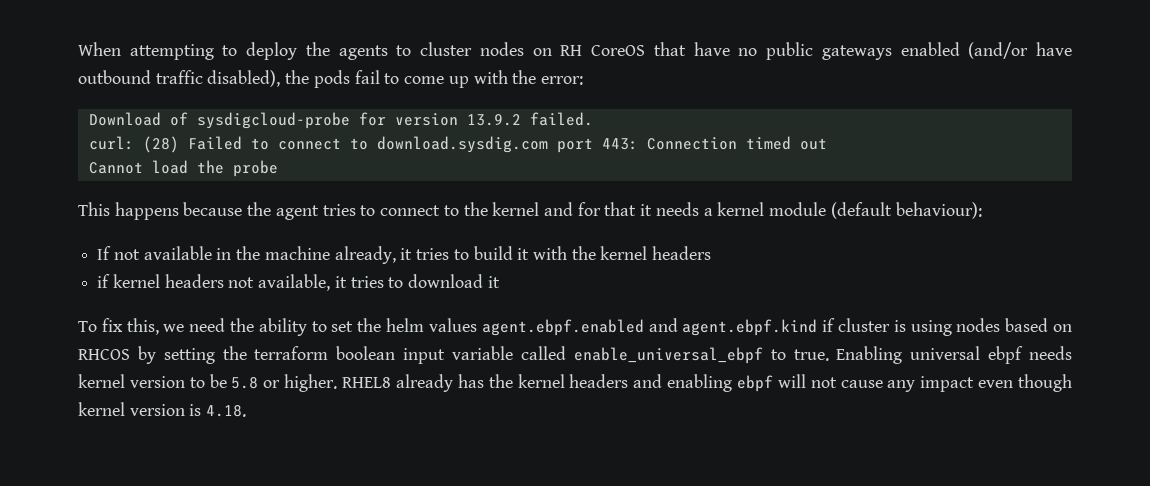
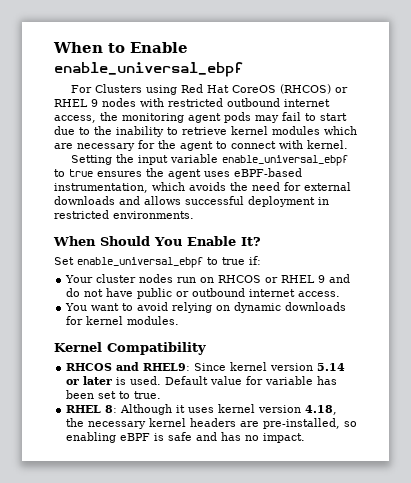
- When attempting to deploy the agents to cluster nodes on RH CoreOS that have no public gateways enabled (and/or have outbound traffic disabled), the pods fail to come up with the error:
- Download of sysdigcloud-probe for version 13.9.2 failed.
- curl: (28) Failed to connect to download.sysdig.com port 443: Connection timed out
- Cannot load the probe
- This happens because the agent tries to connect to the kernel and for that it needs a kernel module (default behaviour):
- If not available in the machine already, it tries to build it with the kernel headers
- if kernel headers not available, it tries to download it
- To fix this, we need the ability to set the helm values agent.ebpf.enabled and agent.ebpf.kind if cluster is using nodes based on RHCOS by setting the terraform boolean input variable called enable_universal_ebpf to true. Enabling universal ebpf needs kernel version to be 5.8 or higher. RHEL8 already has the kernel headers and enabling ebpf will not cause any impact even though kernel version is 4.18.
+ When to Enable enable_universal_ebpf
+ For Clusters using Red Hat CoreOS (RHCOS) or RHEL 9 nodes with restricted outbound internet access, the monitoring agent pods may fail to start due to the inability to retrieve kernel modules which are necessary for the agent to connect with kernel.
+ Setting the input variable enable_universal_ebpf to true ensures the agent uses eBPF-based instrumentation, which avoids the need for external downloads and allows successful deployment in restricted environments.
+ When Should You Enable It?
+ Set enable_universal_ebpf to true if:
+ Your cluster nodes run on RHCOS or RHEL 9 and do not have public or outbound internet access.
+ You want to avoid relying on dynamic downloads for kernel modules.
+ Kernel Compatibility
+ RHCOS and RHEL9: Since kernel version 5.14 or later is used. Default value for variable has been set to true.
+ RHEL 8: Although it uses kernel version 4.18, the necessary kernel headers are pre-installed, so enabling eBPF is safe and has no impact.

